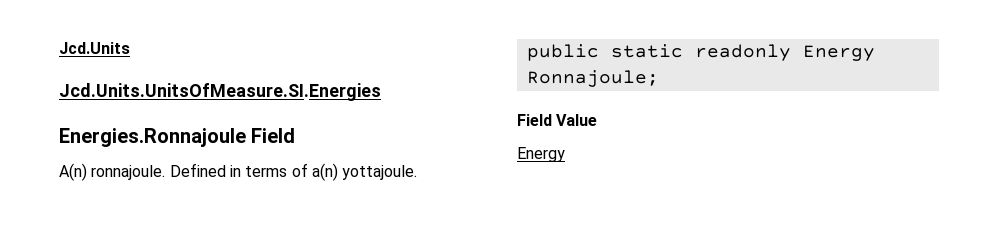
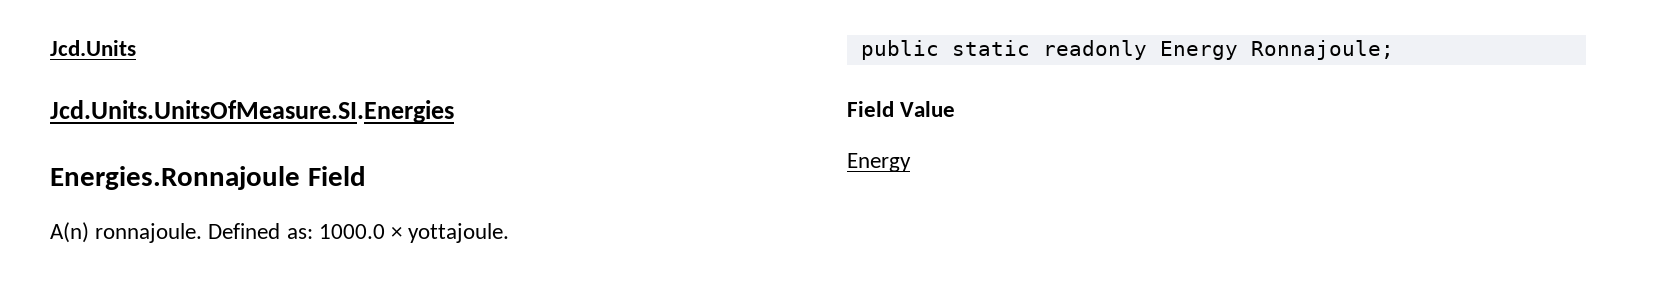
- Defined in terms of a(n) yottajoule.
+ Defined as: 1000.0 × yottajoule.

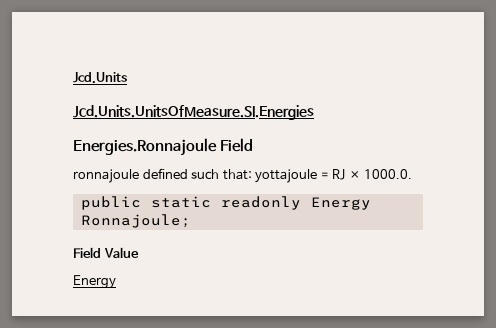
- A(n) ronnajoule. Defined as: 1000.0 × yottajoule.
+ ronnajoule defined such that: yottajoule = RJ × 1000.0.

